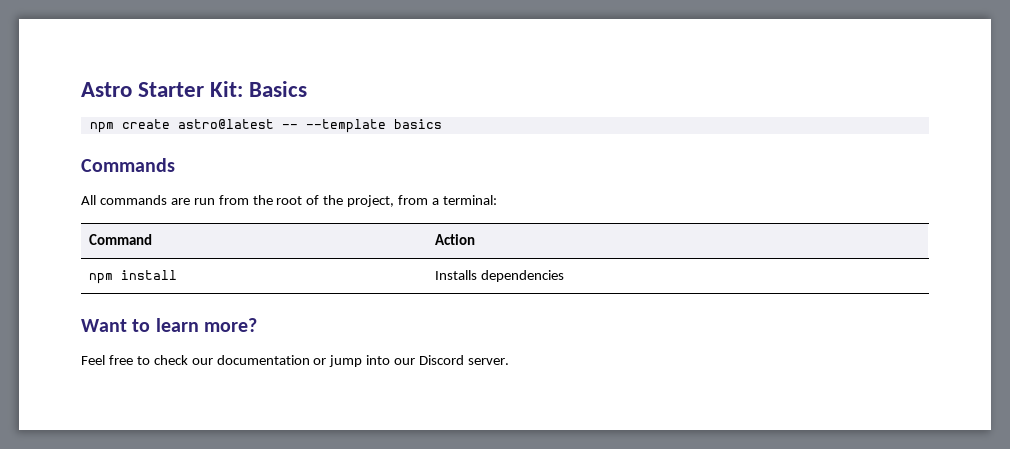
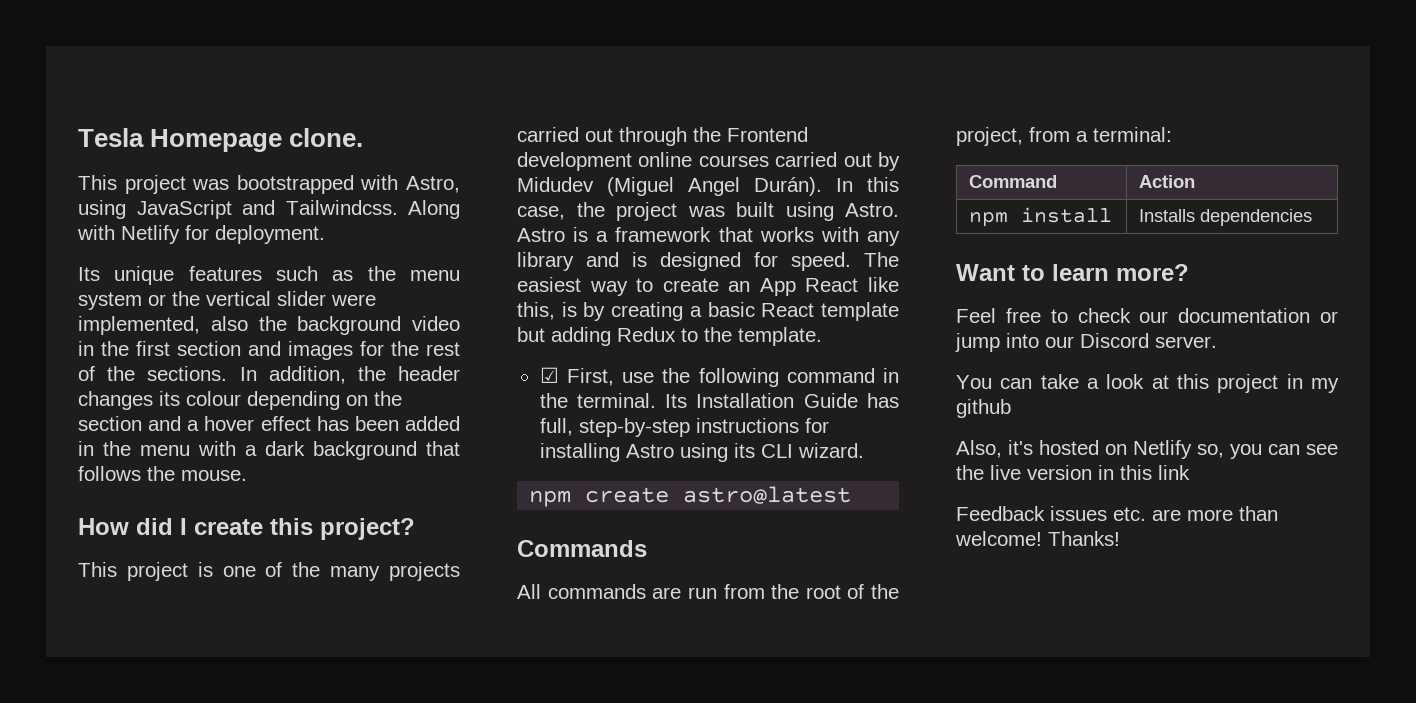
- Astro Starter Kit: Basics
+ Tesla Homepage clone.
+ This project was bootstrapped with Astro, using JavaScript and Tailwindcss. Along with Netlify for deployment.
+ Its unique features such as the menu system or the vertical slider were implemented, also the background video in the first section and images for the rest of the sections. In addition, the header changes its colour depending on the section and a hover effect has been added in the menu with a dark background that follows the mouse.
+ How did I create this project?
+ This project is one of the many projects carried out through the Frontend development online courses carried out by Midudev (Miguel Angel Durán). In this case, the project was built using Astro. Astro is a framework that works with any library and is designed for speed. The easiest way to create an App React like this, is by creating a basic React template but adding Redux to the template.
+ ☑ First, use the following command in the terminal. Its Installation Guide has full, step-by-step instructions for installing Astro using its CLI wizard.
- npm create astro@latest -- --template basics
+ npm create astro@latest
+ You can take a look at this project in my github
+ Also, it's hosted on Netlify so, you can see the live version in this link
+ Feedback issues etc. are more than welcome! Thanks!

